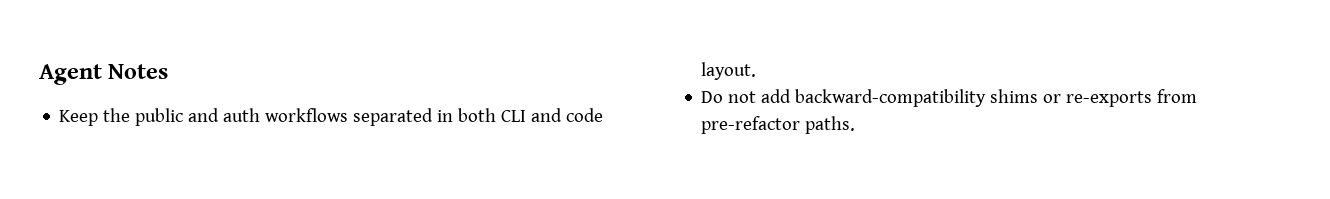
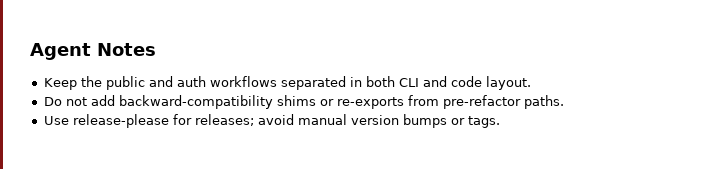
+ Use release-please for releases; avoid manual version bumps or tags.

